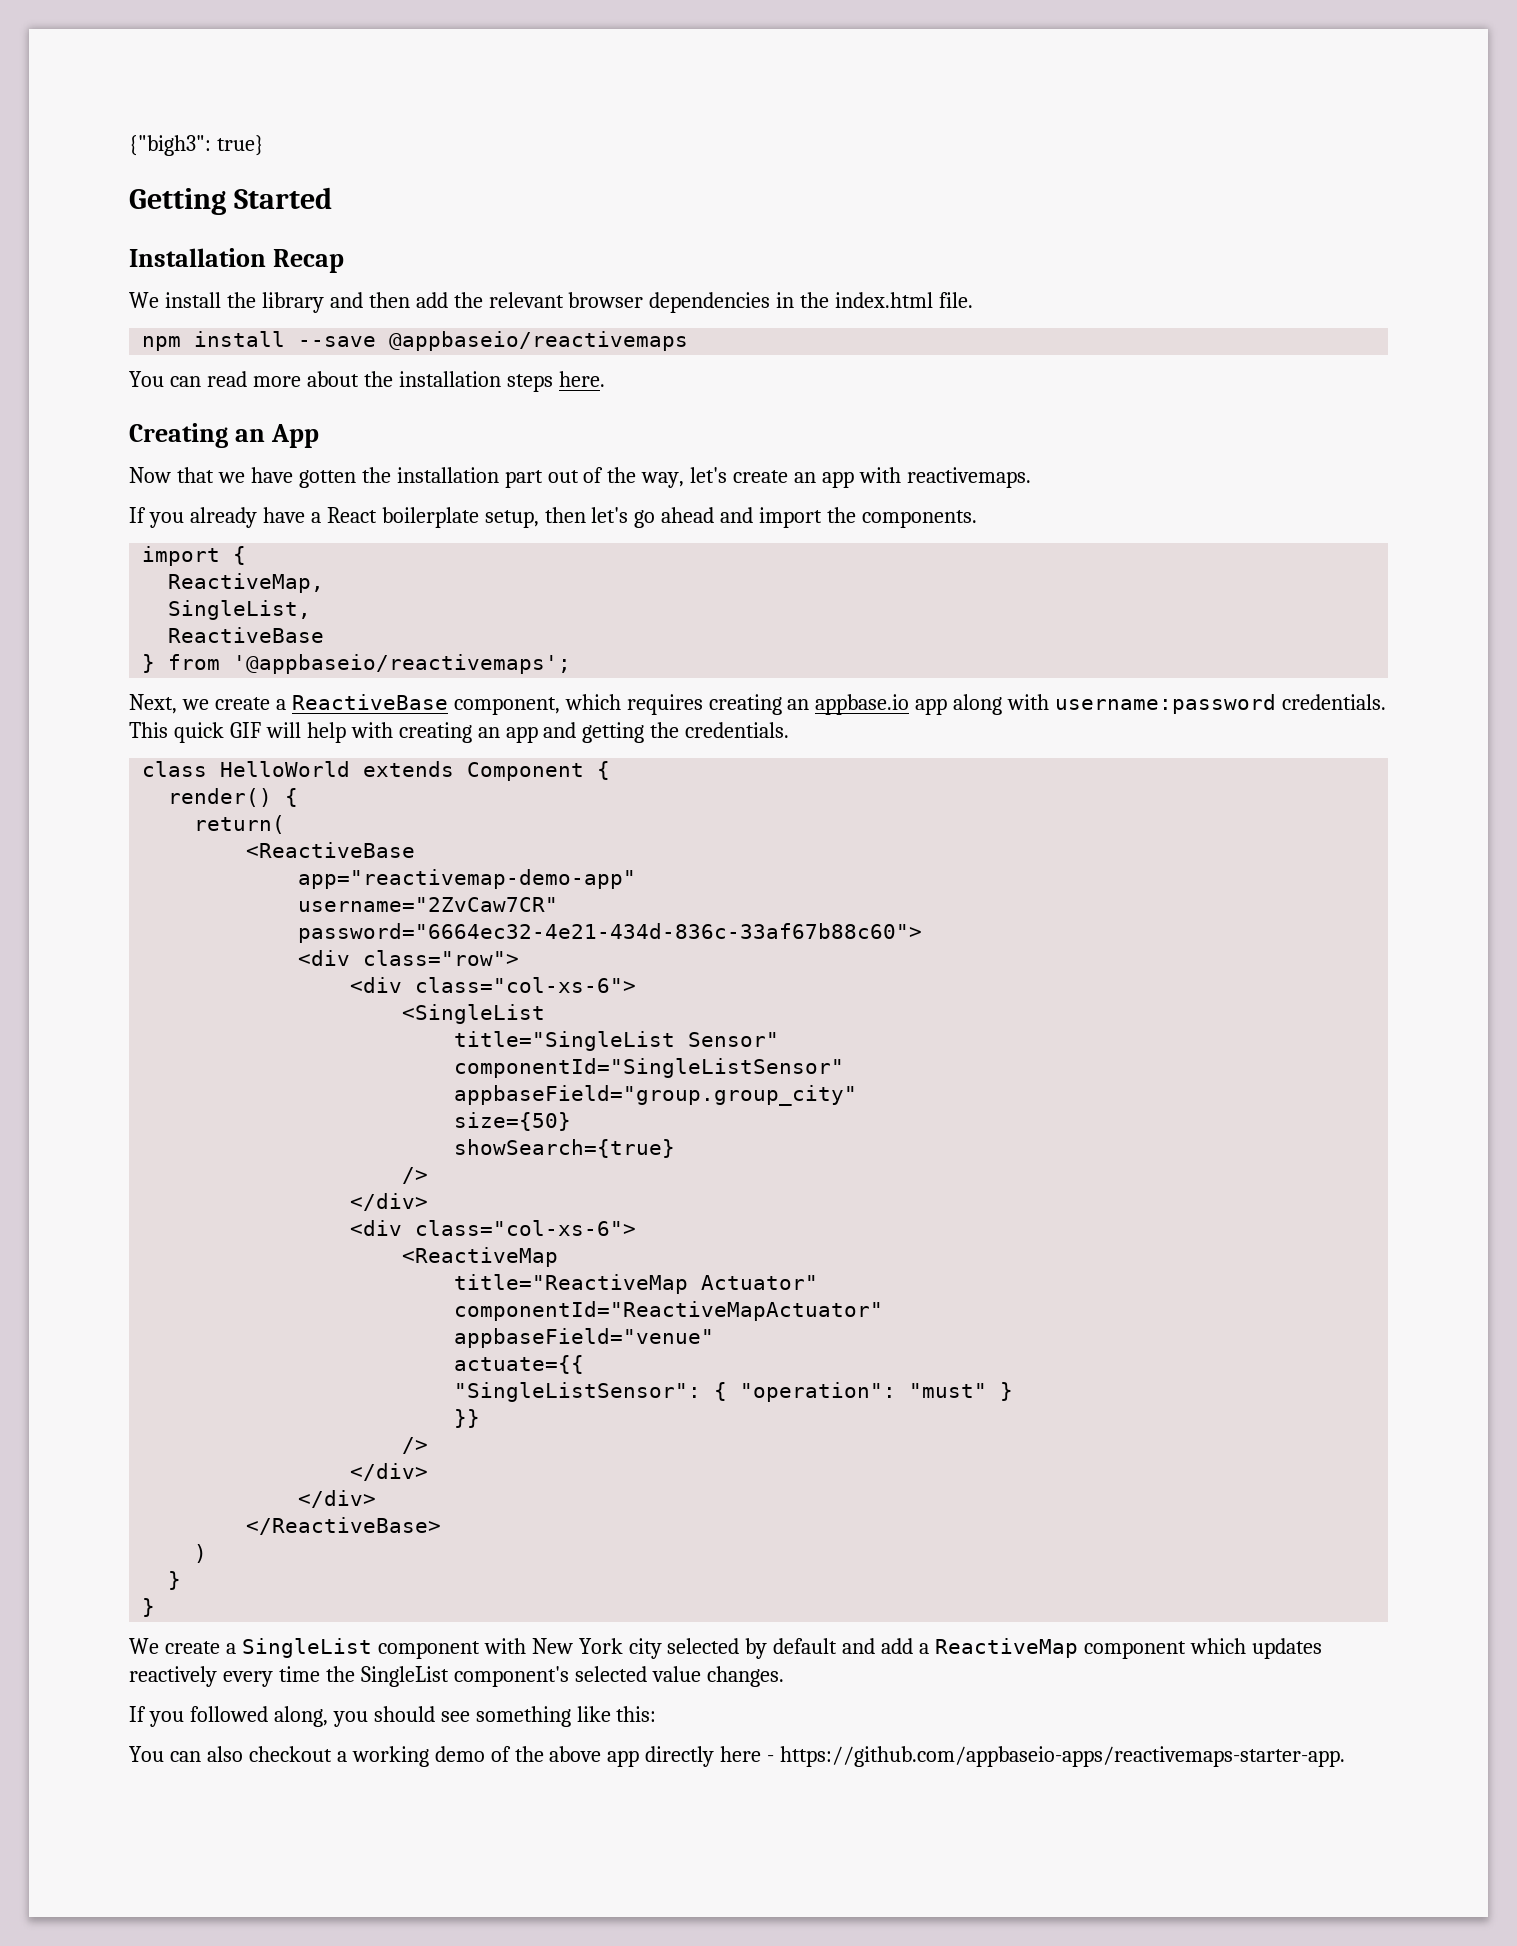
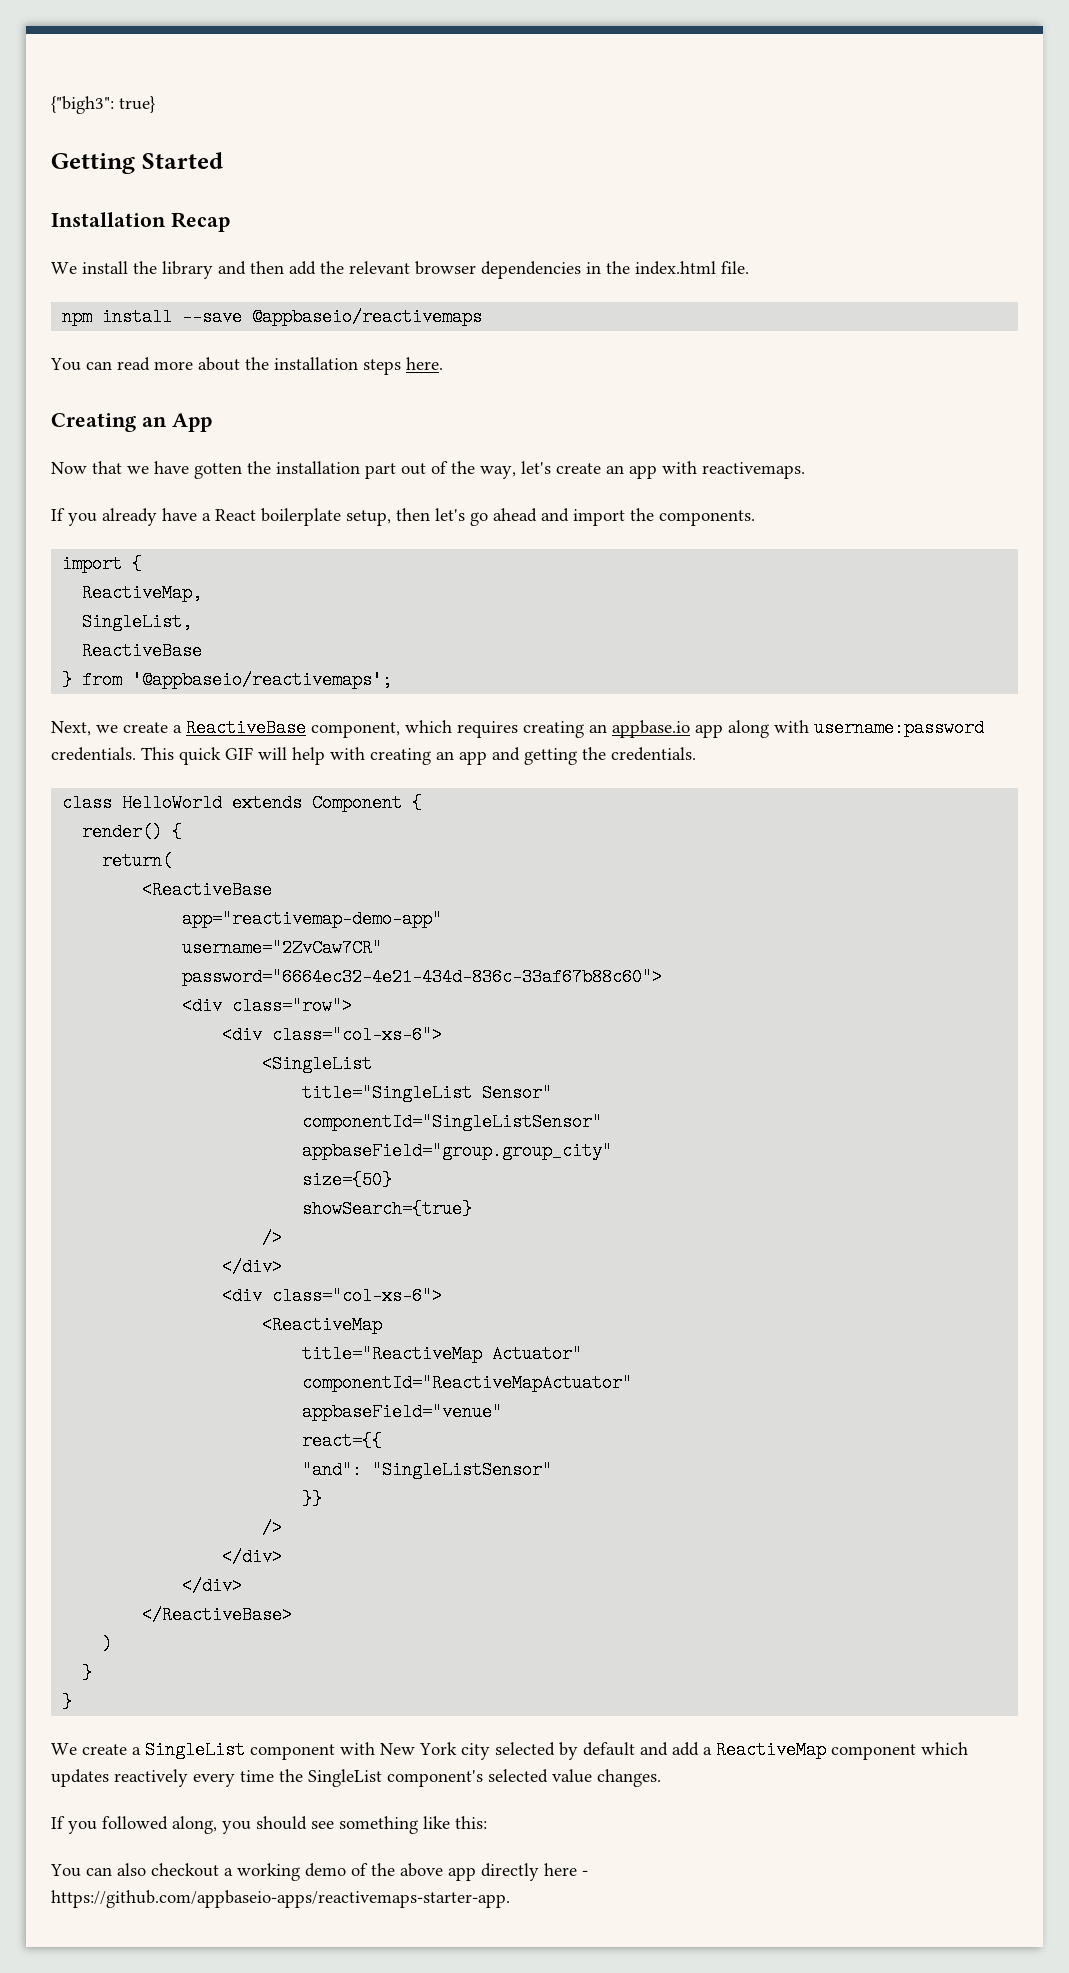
- actuate={{
- "SingleListSensor": { "operation": "must" }
+ react={{
+ "and": "SingleListSensor"

